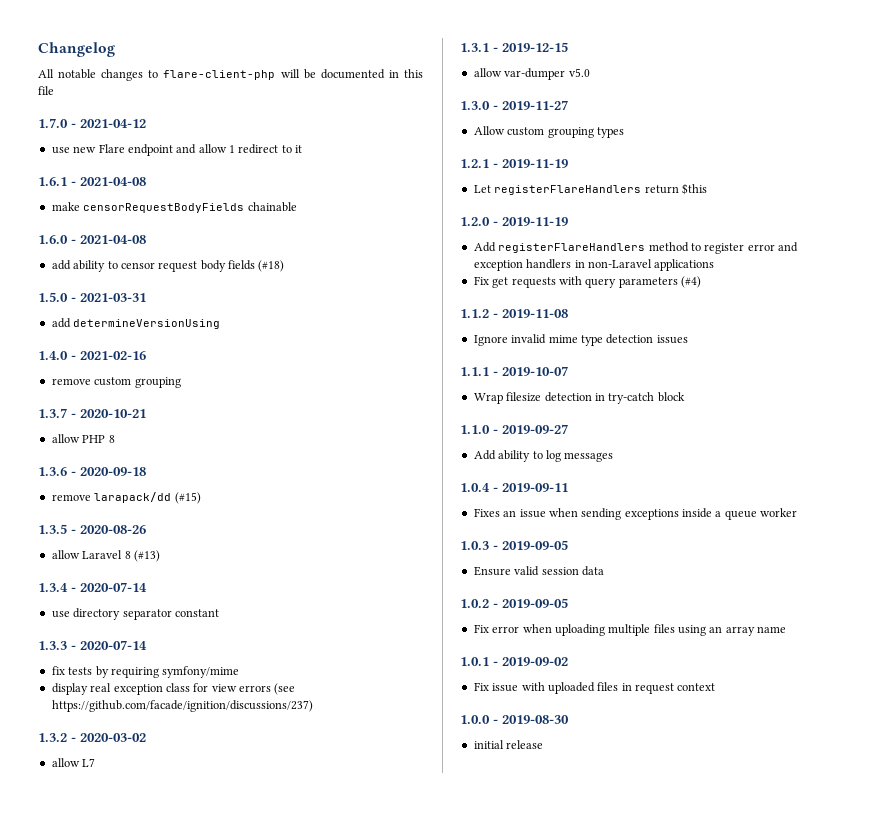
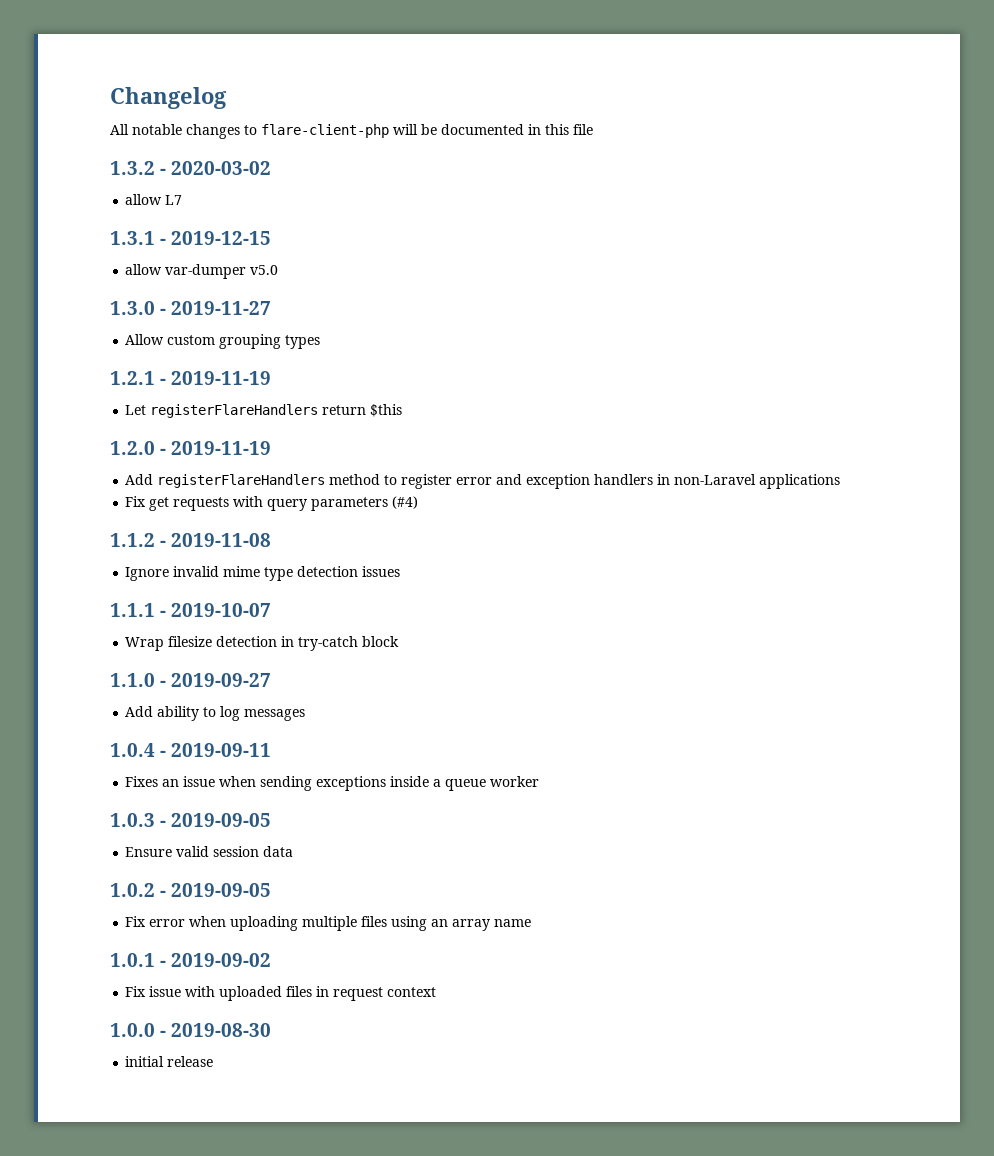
- 1.7.0 - 2021-04-12
- use new Flare endpoint and allow 1 redirect to it
- 1.6.1 - 2021-04-08
- make censorRequestBodyFields chainable
- 1.6.0 - 2021-04-08
- add ability to censor request body fields (#18)
- 1.5.0 - 2021-03-31
- add determineVersionUsing
- 1.4.0 - 2021-02-16
- remove custom grouping
- 1.3.7 - 2020-10-21
- allow PHP 8
- 1.3.6 - 2020-09-18
- remove larapack/dd (#15)
- 1.3.5 - 2020-08-26
- allow Laravel 8 (#13)
- 1.3.4 - 2020-07-14
- use directory separator constant
- 1.3.3 - 2020-07-14
- fix tests by requiring symfony/mime
- display real exception class for view errors (see https://github.com/facade/ignition/discussions/237)

